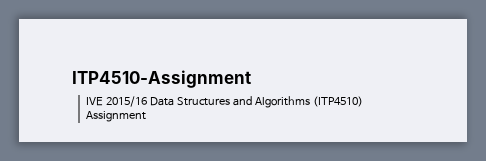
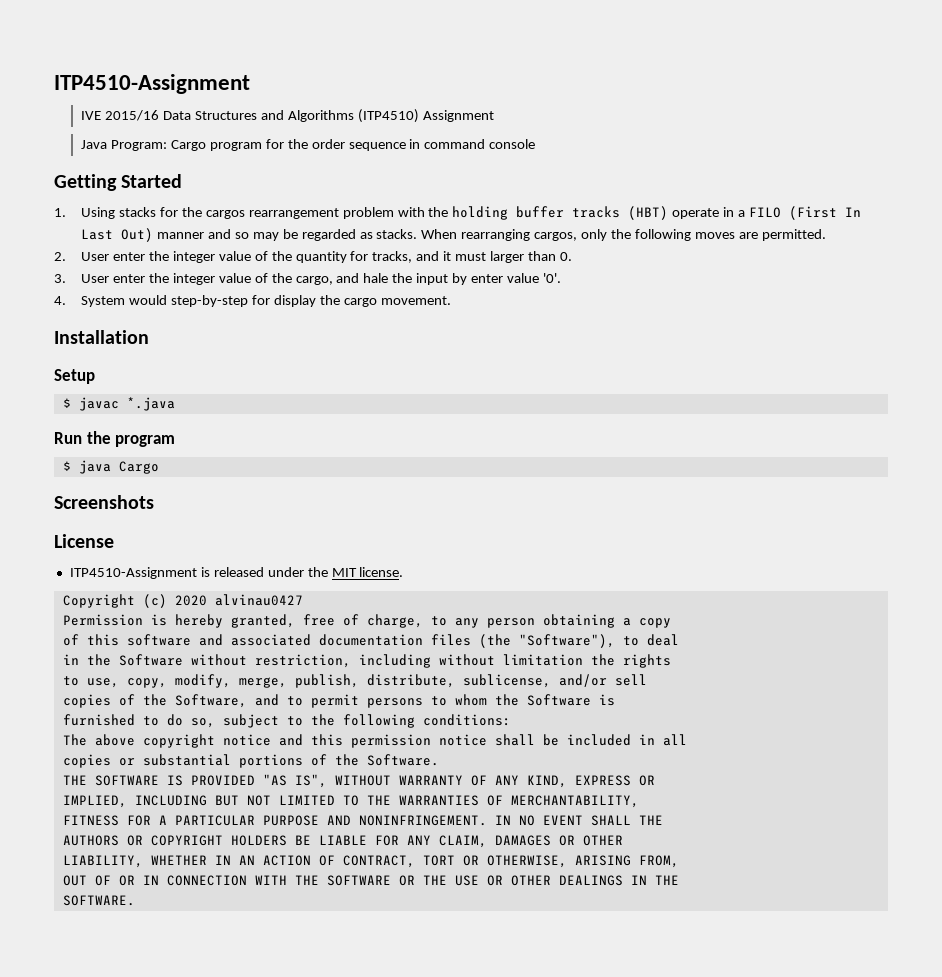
+ Java Program: Cargo program for the order sequence in command console
+ Getting Started
+ 1. Using stacks for the cargos rearrangement problem with the holding buffer tracks (HBT) operate in a FILO (First In Last Out) manner and so may be regarded as stacks. When rearranging cargos, only the following moves are permitted.
+ 2. User enter the integer value of the quantity for tracks, and it must larger than 0.
+ 3. User enter the integer value of the cargo, and hale the input by enter value '0'.
+ 4. System would step-by-step for display the cargo movement.
+ Installation
+ Setup
+ $ javac *.java
+ Run the program
+ $ java Cargo
+ Screenshots
+ License
+ ITP4510-Assignment is released under the MIT license.
+ Copyright (c) 2020 alvinau0427
+ Permission is hereby granted, free of charge, to any person obtaining a copy
+ of this software and associated documentation files (the "Software"), to deal
+ in the Software without restriction, including without limitation the rights
+ to use, copy, modify, merge, publish, distribute, sublicense, and/or sell
+ copies of the Software, and to permit persons to whom the Software is
+ furnished to do so, subject to the following conditions:
+ The above copyright notice and this permission notice shall be included in all
+ copies or substantial portions of the Software.
+ THE SOFTWARE IS PROVIDED "AS IS", WITHOUT WARRANTY OF ANY KIND, EXPRESS OR
+ IMPLIED, INCLUDING BUT NOT LIMITED TO THE WARRANTIES OF MERCHANTABILITY,
+ FITNESS FOR A PARTICULAR PURPOSE AND NONINFRINGEMENT. IN NO EVENT SHALL THE
+ AUTHORS OR COPYRIGHT HOLDERS BE LIABLE FOR ANY CLAIM, DAMAGES OR OTHER
+ LIABILITY, WHETHER IN AN ACTION OF CONTRACT, TORT OR OTHERWISE, ARISING FROM,
+ OUT OF OR IN CONNECTION WITH THE SOFTWARE OR THE USE OR OTHER DEALINGS IN THE
+ SOFTWARE.

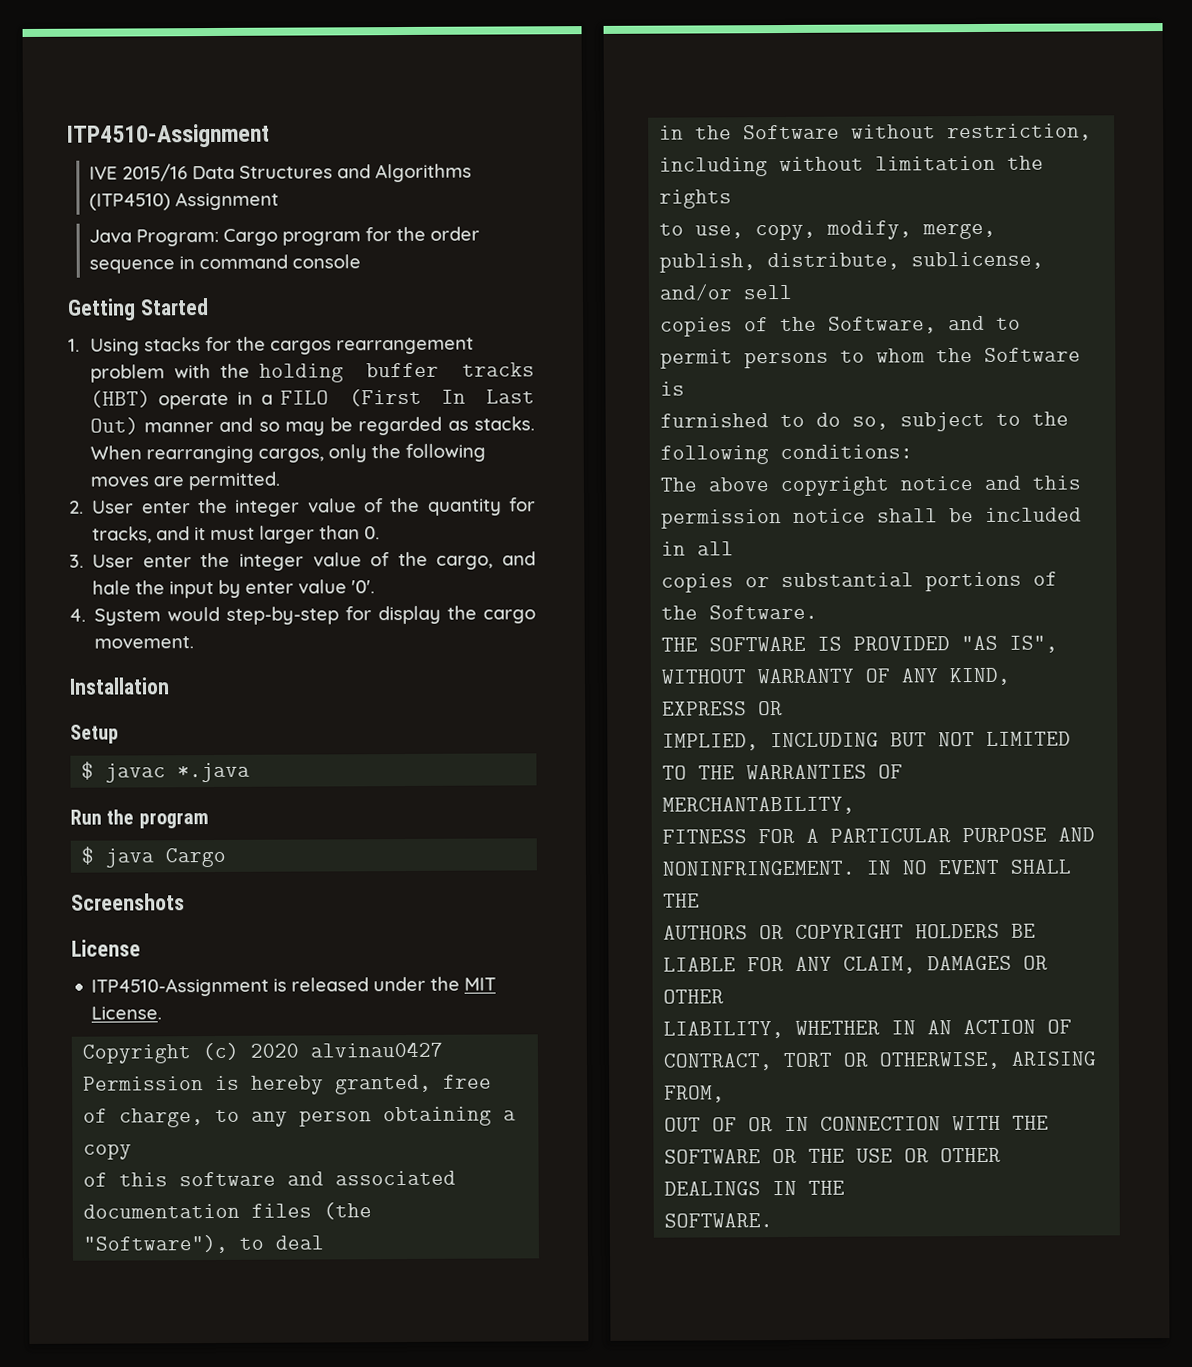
- ITP4510-Assignment is released under the MIT license.
+ ITP4510-Assignment is released under the MIT License.

